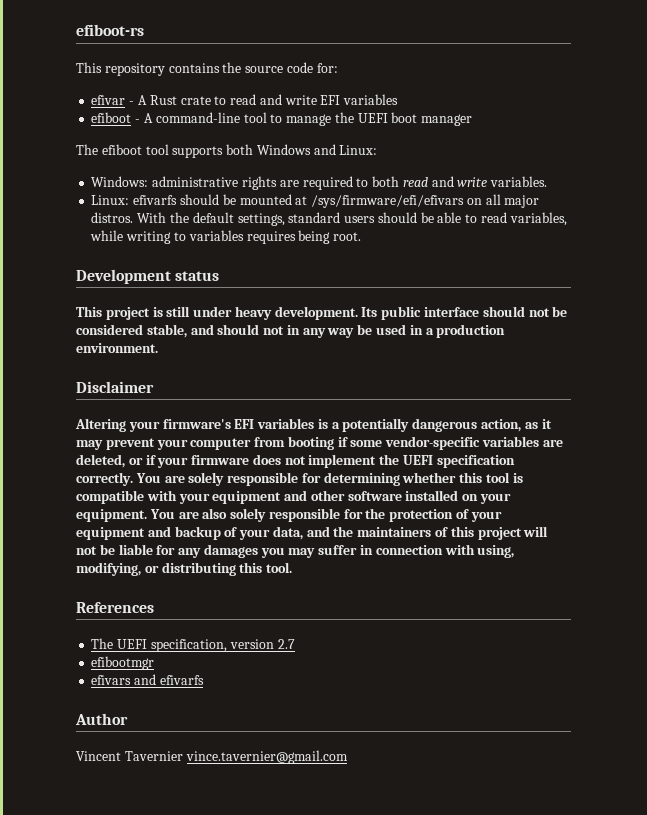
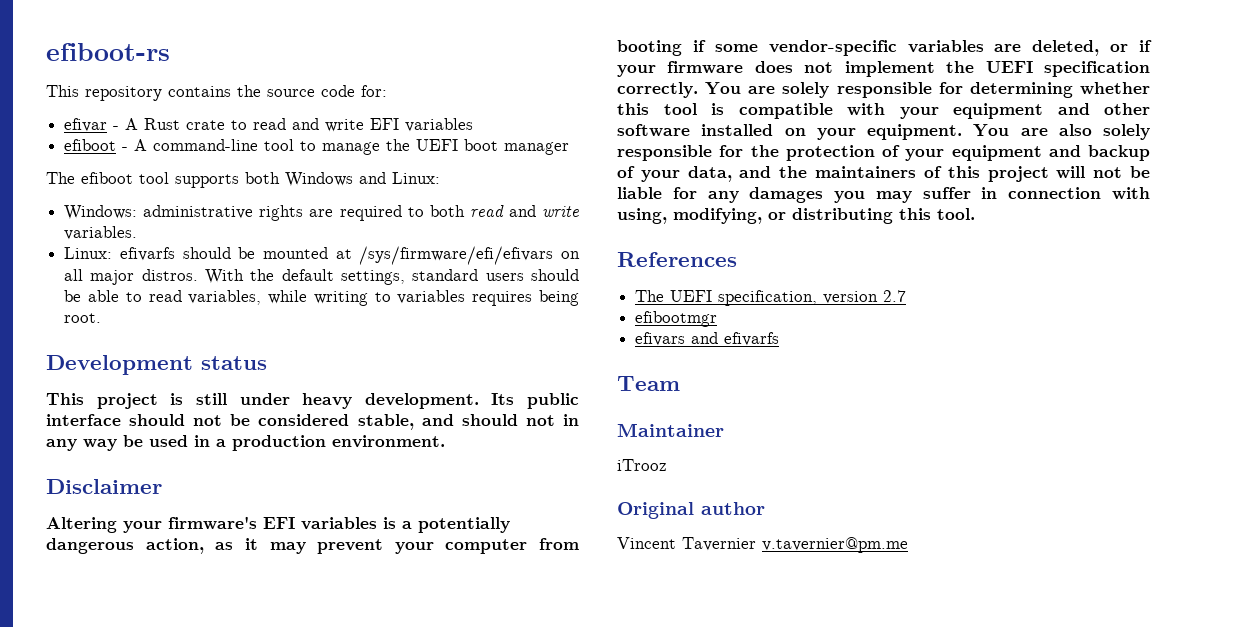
- Author
+ Team
+ Maintainer
+ iTrooz
+ Original author
- Vincent Tavernier vince.tavernier@gmail.com
+ Vincent Tavernier v.tavernier@pm.me

